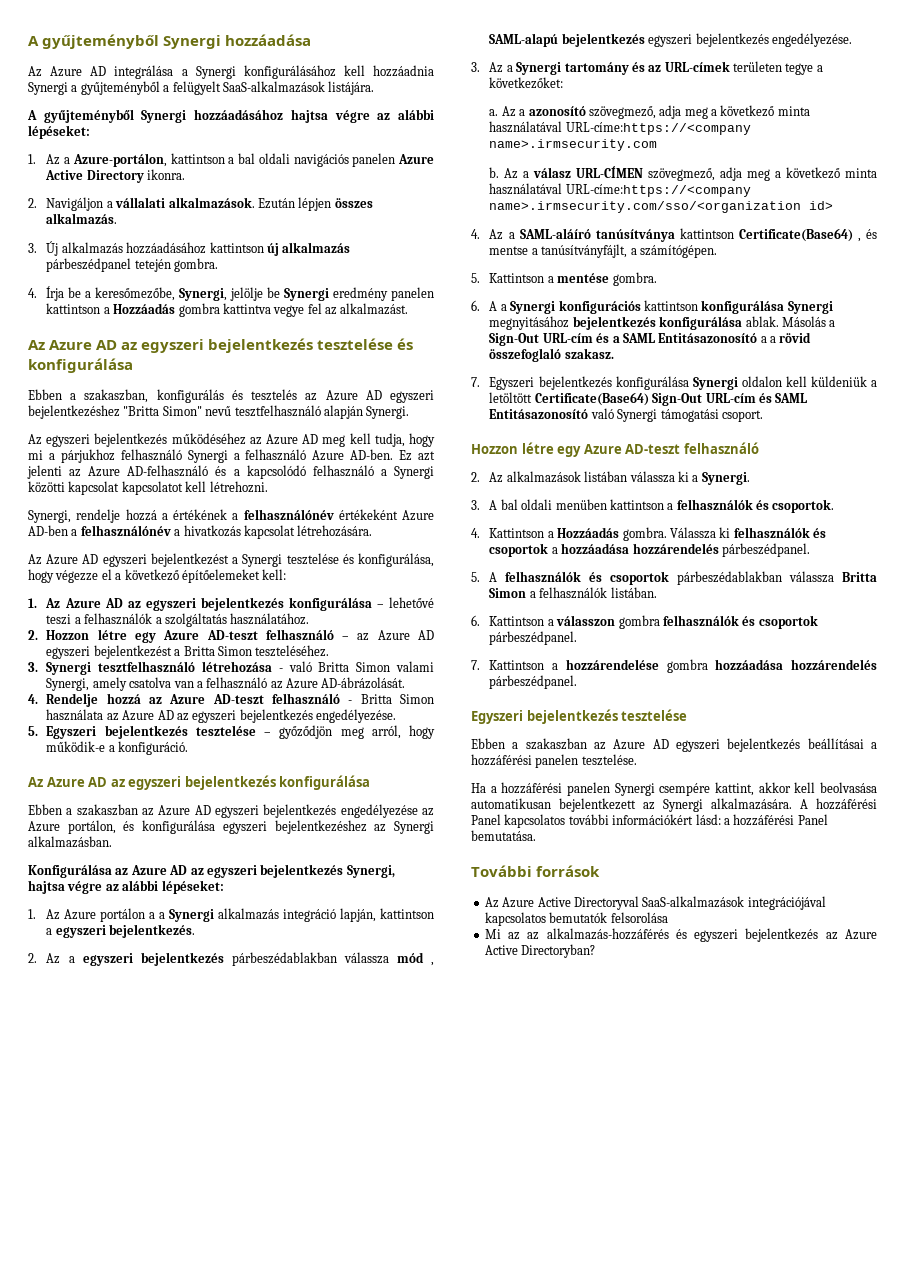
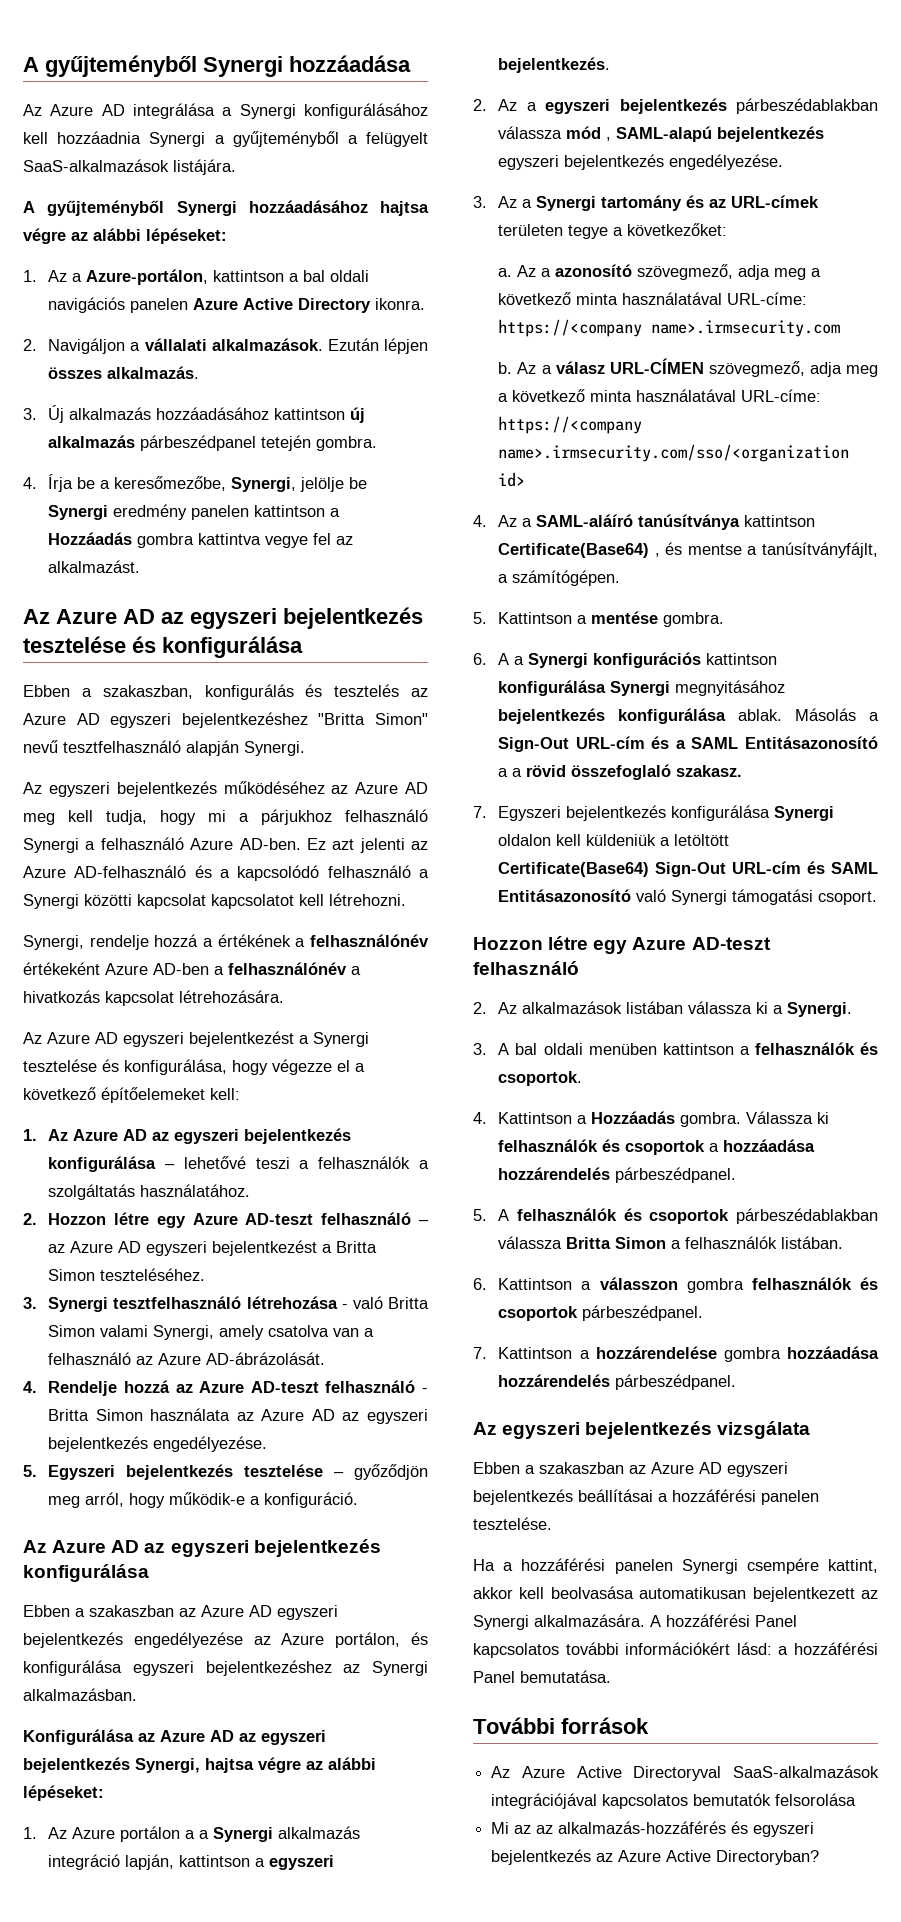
- Az a azonosító szövegmező, adja meg a következő minta használatával URL-címe:https://<company name>.irmsecurity.com
+ Az a azonosító szövegmező, adja meg a következő minta használatával URL-címe: https://<company name>.irmsecurity.com
- Az a válasz URL-CÍMEN szövegmező, adja meg a következő minta használatával URL-címe:https://<company name>.irmsecurity.com/sso/<organization id>
+ Az a válasz URL-CÍMEN szövegmező, adja meg a következő minta használatával URL-címe: https://<company name>.irmsecurity.com/sso/<organization id>
  7. Kattintson a hozzárendelése gombra hozzáadása hozzárendelés párbeszédpanel.
- Egyszeri bejelentkezés tesztelése
+ Az egyszeri bejelentkezés vizsgálata

